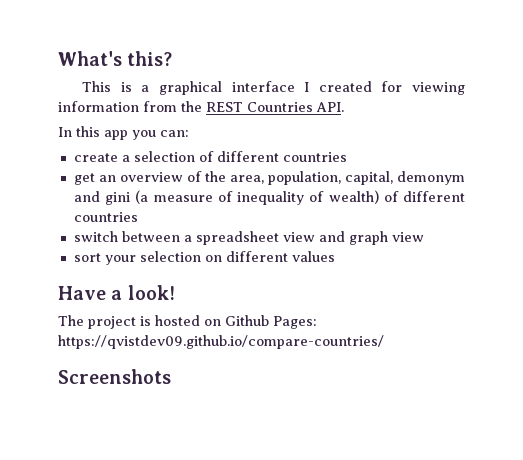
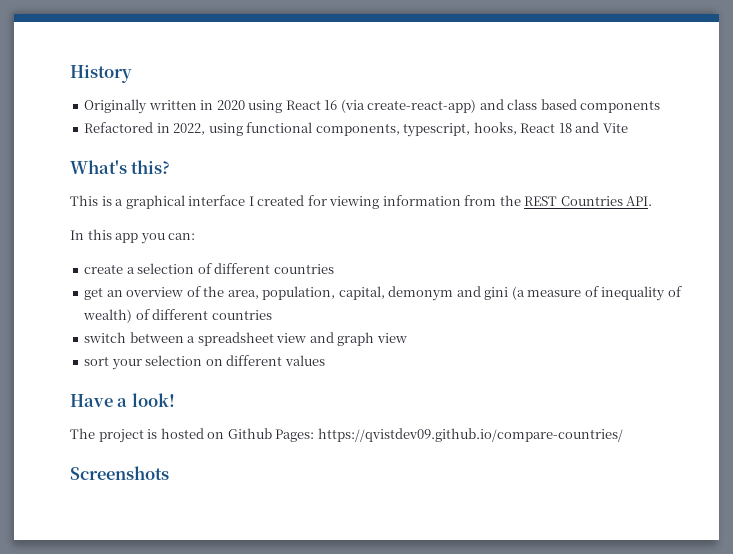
+ History
+ Originally written in 2020 using React 16 (via create-react-app) and class based components
+ Refactored in 2022, using functional components, typescript, hooks, React 18 and Vite

